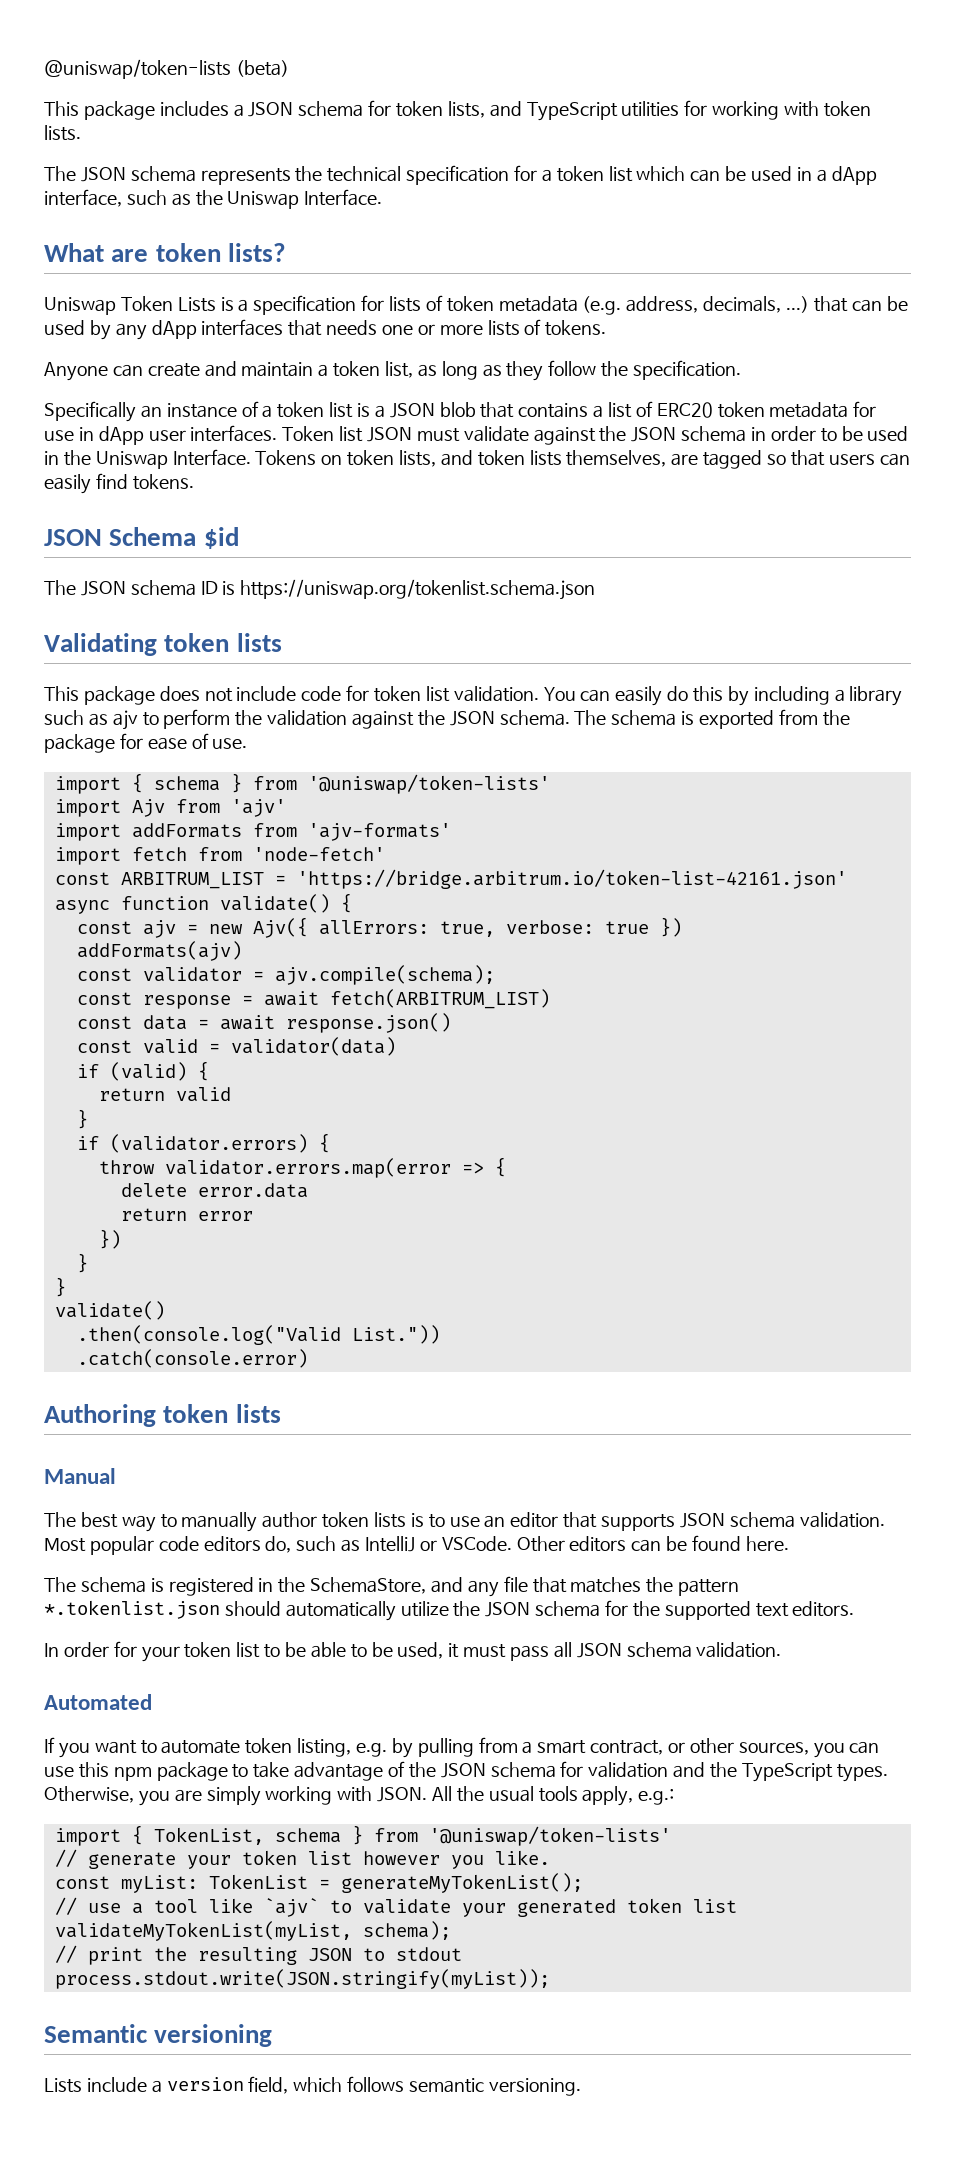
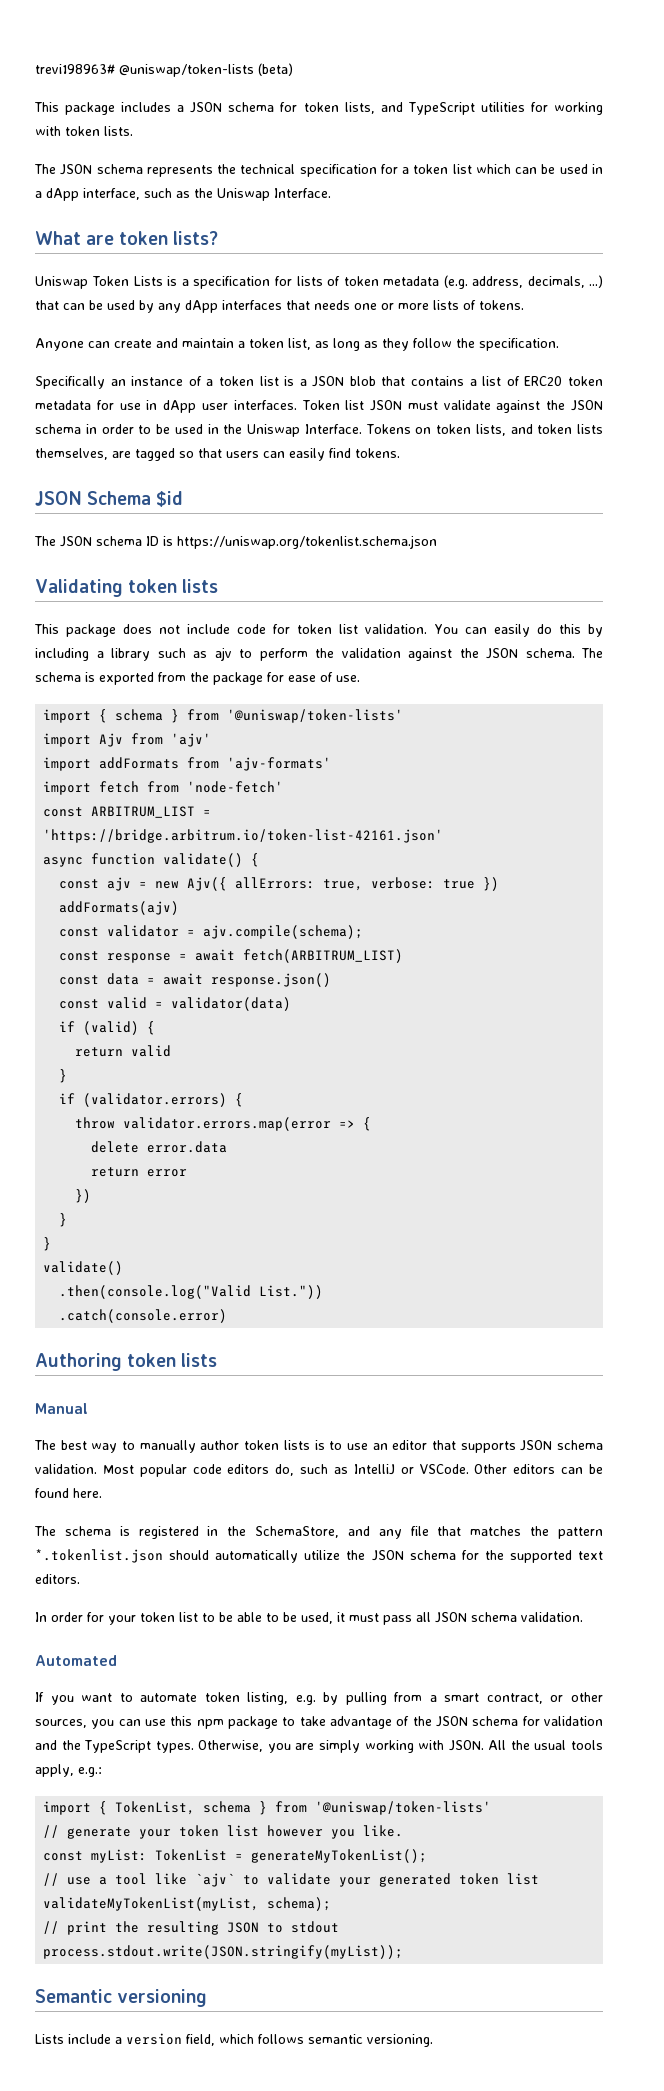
- @uniswap/token-lists (beta)
+ trevi198963# @uniswap/token-lists (beta)

